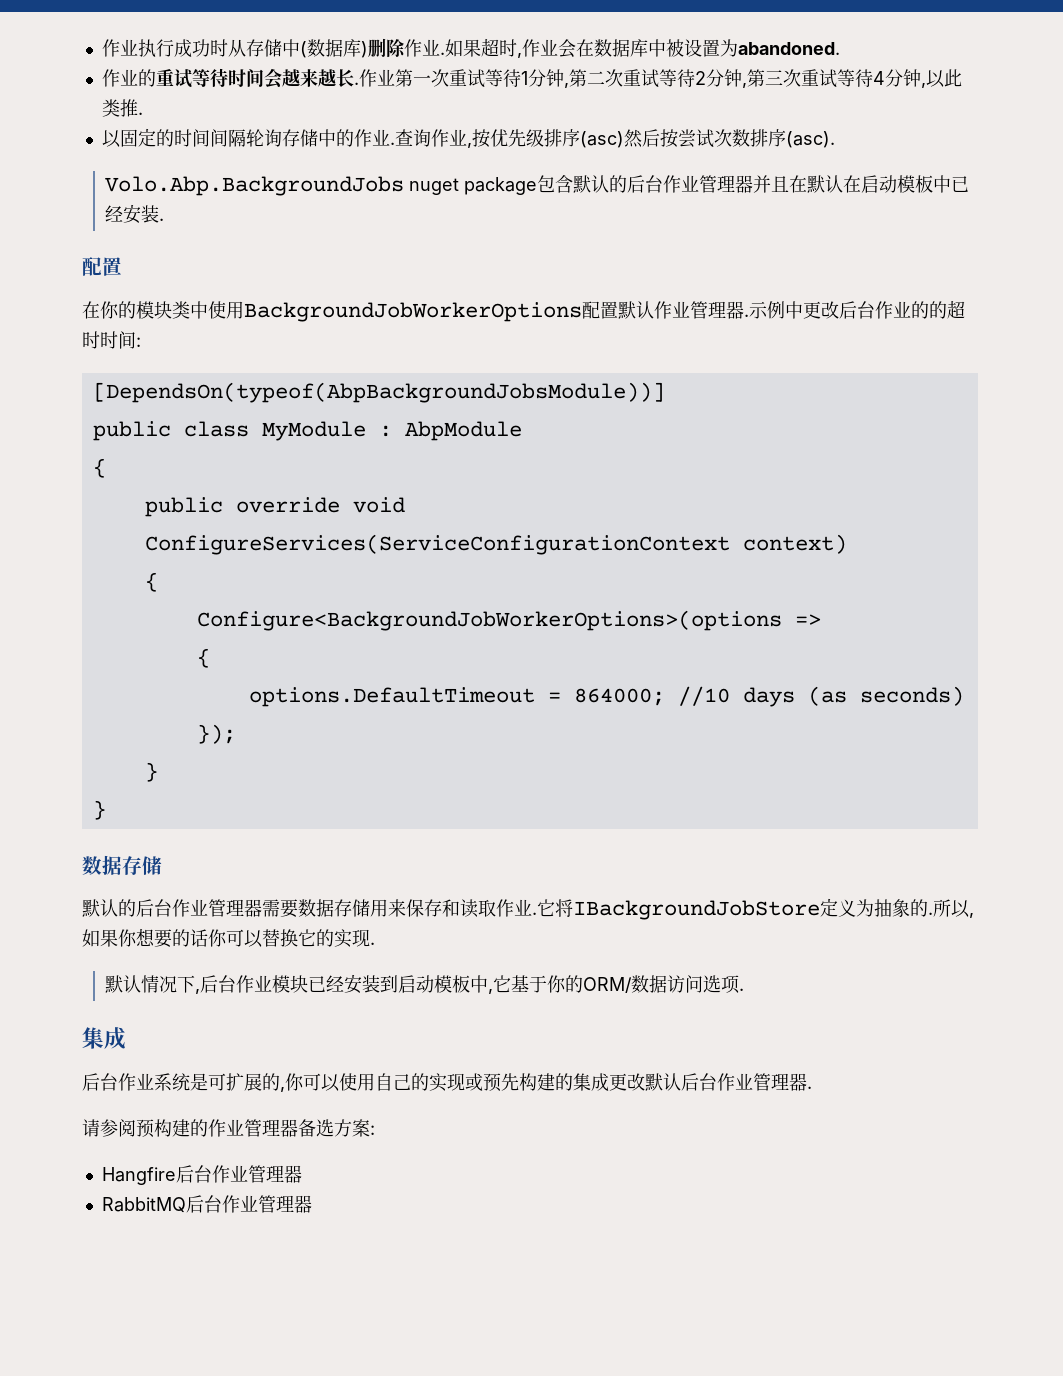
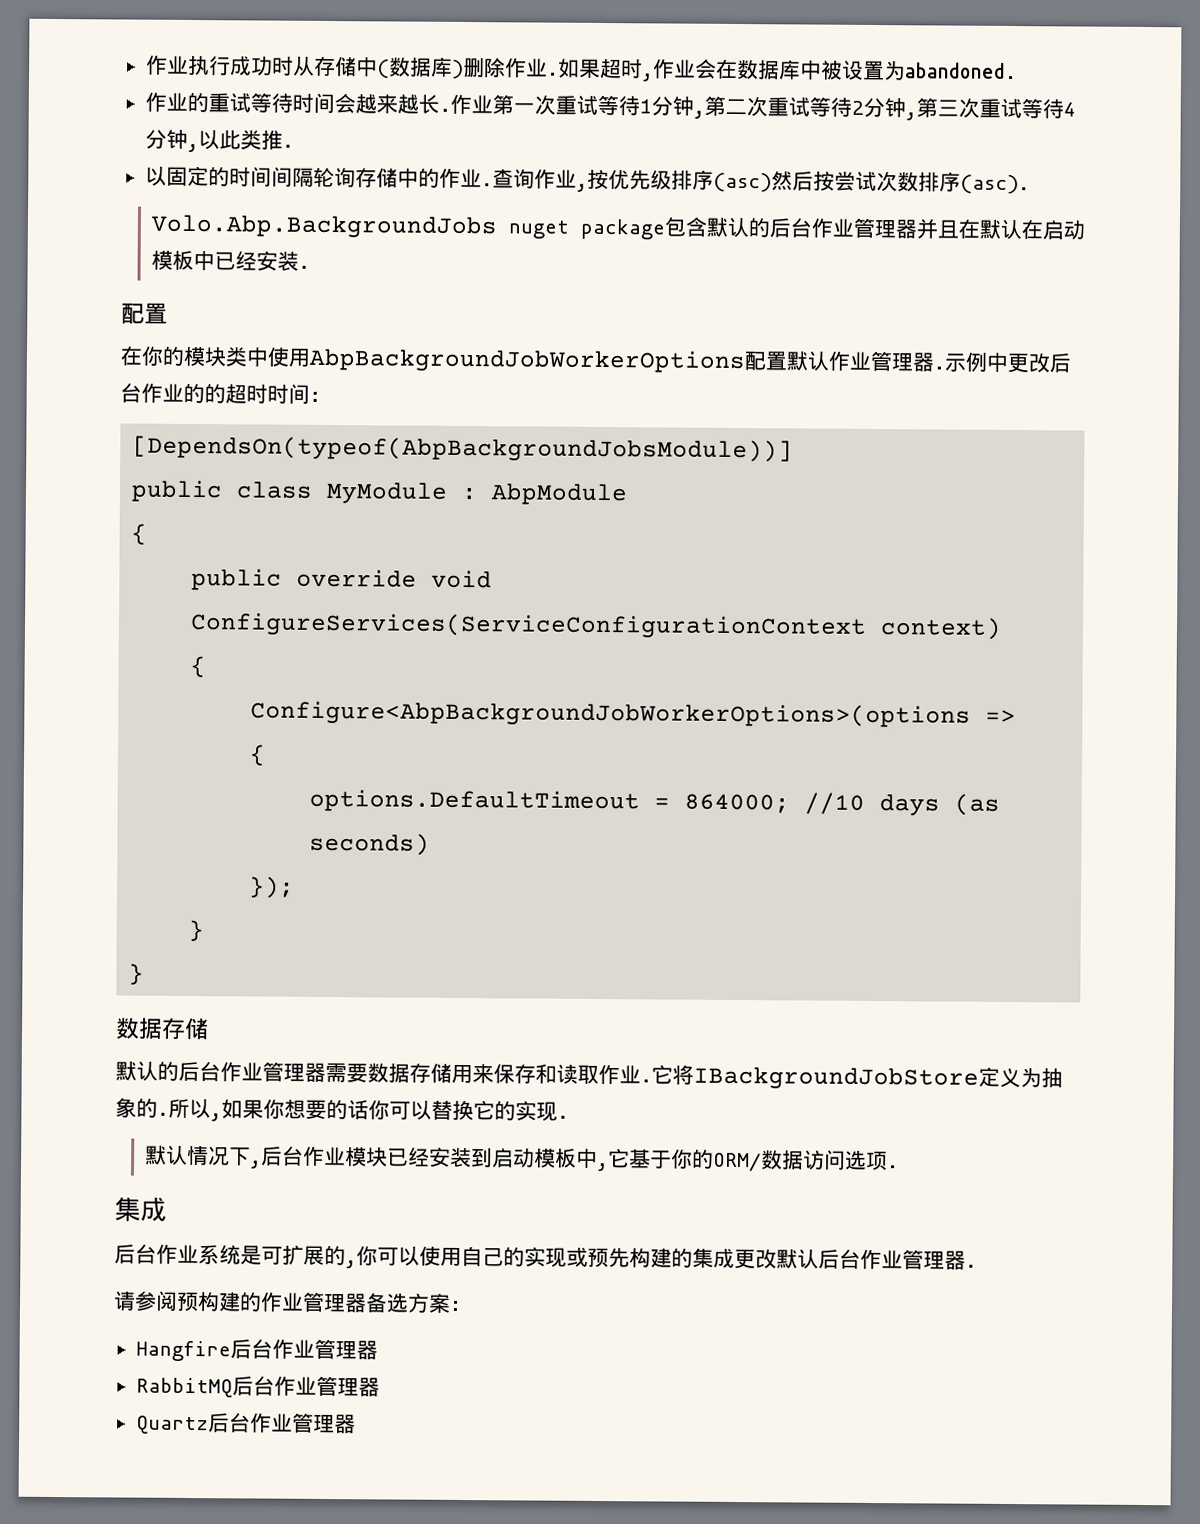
- 在你的模块类中使用BackgroundJobWorkerOptions配置默认作业管理器.
+ 在你的模块类中使用AbpBackgroundJobWorkerOptions配置默认作业管理器.
- Configure<BackgroundJobWorkerOptions>(options =>
+ Configure<AbpBackgroundJobWorkerOptions>(options =>
+ Quartz后台作业管理器

